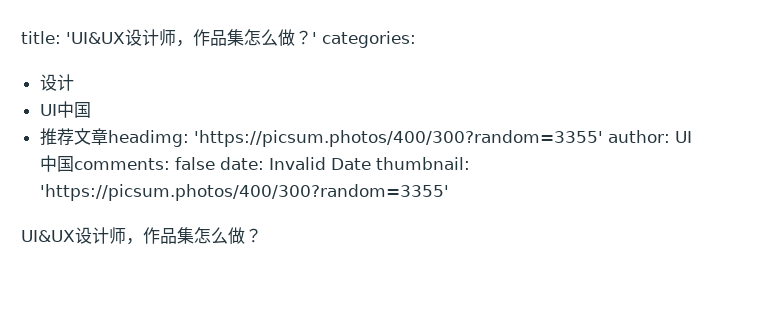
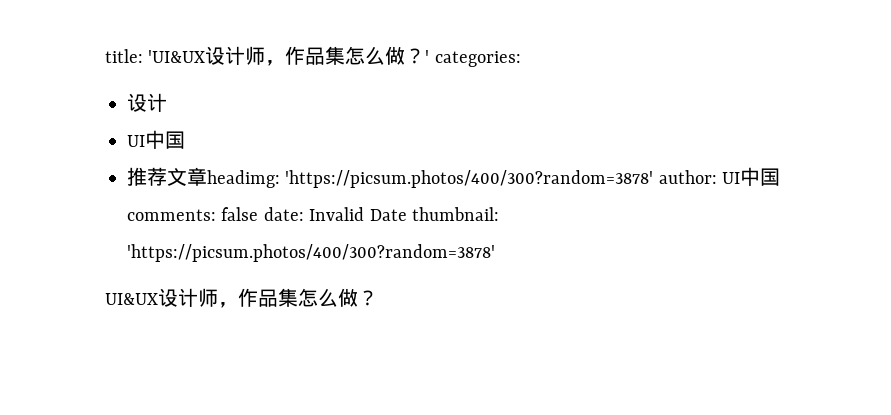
- 推荐文章headimg: 'https://picsum.photos/400/300?random=3355' author: UI中国comments: false date: Invalid Date thumbnail: 'https://picsum.photos/400/300?random=3355'
+ 推荐文章headimg: 'https://picsum.photos/400/300?random=3878' author: UI中国comments: false date: Invalid Date thumbnail: 'https://picsum.photos/400/300?random=3878'

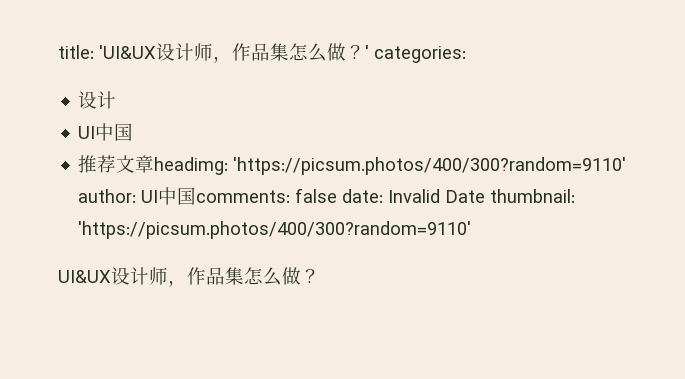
- 推荐文章headimg: 'https://picsum.photos/400/300?random=3878' author: UI中国comments: false date: Invalid Date thumbnail: 'https://picsum.photos/400/300?random=3878'
+ 推荐文章headimg: 'https://picsum.photos/400/300?random=9110' author: UI中国comments: false date: Invalid Date thumbnail: 'https://picsum.photos/400/300?random=9110'

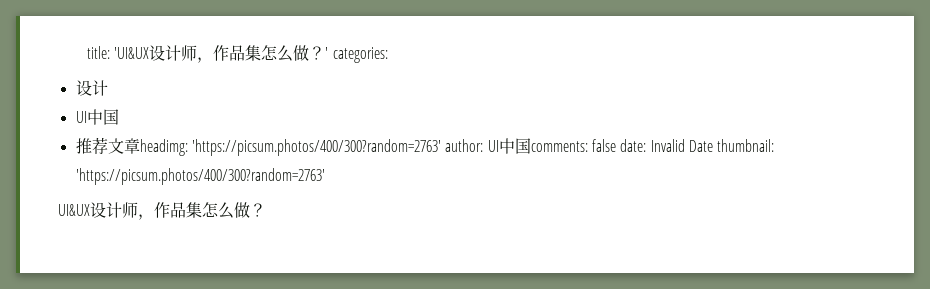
- 推荐文章headimg: 'https://picsum.photos/400/300?random=9110' author: UI中国comments: false date: Invalid Date thumbnail: 'https://picsum.photos/400/300?random=9110'
+ 推荐文章headimg: 'https://picsum.photos/400/300?random=2763' author: UI中国comments: false date: Invalid Date thumbnail: 'https://picsum.photos/400/300?random=2763'

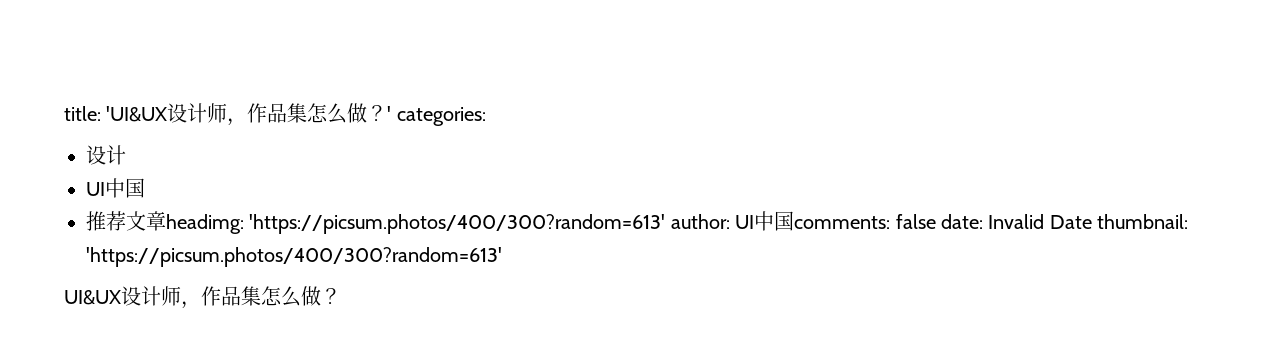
- 推荐文章headimg: 'https://picsum.photos/400/300?random=2763' author: UI中国comments: false date: Invalid Date thumbnail: 'https://picsum.photos/400/300?random=2763'
+ 推荐文章headimg: 'https://picsum.photos/400/300?random=613' author: UI中国comments: false date: Invalid Date thumbnail: 'https://picsum.photos/400/300?random=613'

